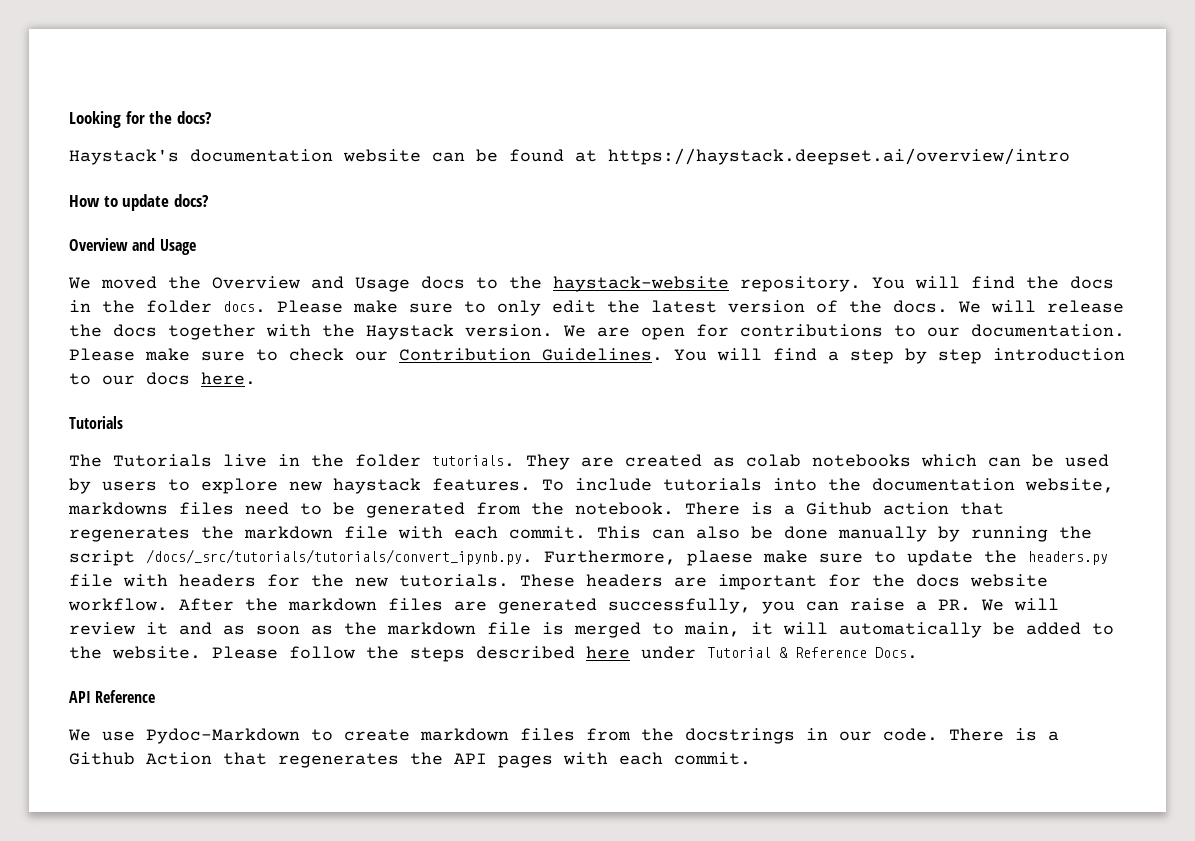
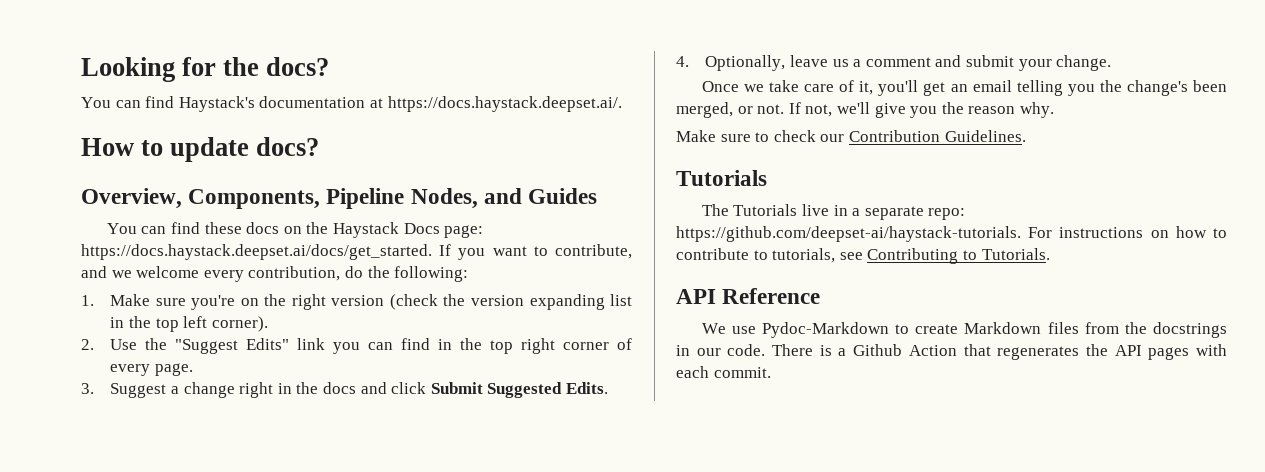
- Haystack's documentation website can be found at https://haystack.deepset.ai/overview/intro
+ You can find Haystack's documentation at https://docs.haystack.deepset.ai/.
  How to update docs?
- Overview and Usage
- We moved the Overview and Usage docs to the haystack-website repository. You will find the docs in the folder docs. Please make sure to only edit the latest version of the docs. We will release the docs together with the Haystack version. We are open for contributions to our documentation. Please make sure to check our Contribution Guidelines. You will find a step by step introduction to our docs here.
+ Overview, Components, Pipeline Nodes, and Guides
+ You can find these docs on the Haystack Docs page: https://docs.haystack.deepset.ai/docs/get_started. If you want to contribute, and we welcome every contribution, do the following:
+ 1. Make sure you're on the right version (check the version expanding list in the top left corner).
+ 2. Use the "Suggest Edits" link you can find in the top right corner of every page.
+ 3. Suggest a change right in the docs and click Submit Suggested Edits.
+ 4. Optionally, leave us a comment and submit your change.
+ Once we take care of it, you'll get an email telling you the change's been merged, or not. If not, we'll give you the reason why.
+ Make sure to check our Contribution Guidelines.
- The Tutorials live in the folder tutorials. They are created as colab notebooks which can be used by users to explore new haystack features. To include tutorials into the documentation website, markdowns files need to be generated from the notebook. There is a Github action that regenerates the markdown file with each commit. This can also be done manually by running the script /docs/_src/tutorials/tutorials/convert_ipynb.py. Furthermore, plaese make sure to update the headers.py file with headers for the new tutorials. These headers are important for the docs website workflow. After the markdown files are generated successfully, you can raise a PR. We will review it and as soon as the markdown file is merged to main, it will automatically be added to the website. Please follow the steps described here under Tutorial & Reference Docs.
+ The Tutorials live in a separate repo: https://github.com/deepset-ai/haystack-tutorials. For instructions on how to contribute to tutorials, see Contributing to Tutorials.
- We use Pydoc-Markdown to create markdown files from the docstrings in our code.
+ We use Pydoc-Markdown to create Markdown files from the docstrings in our code.

